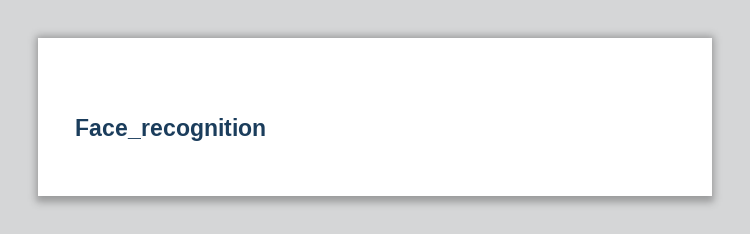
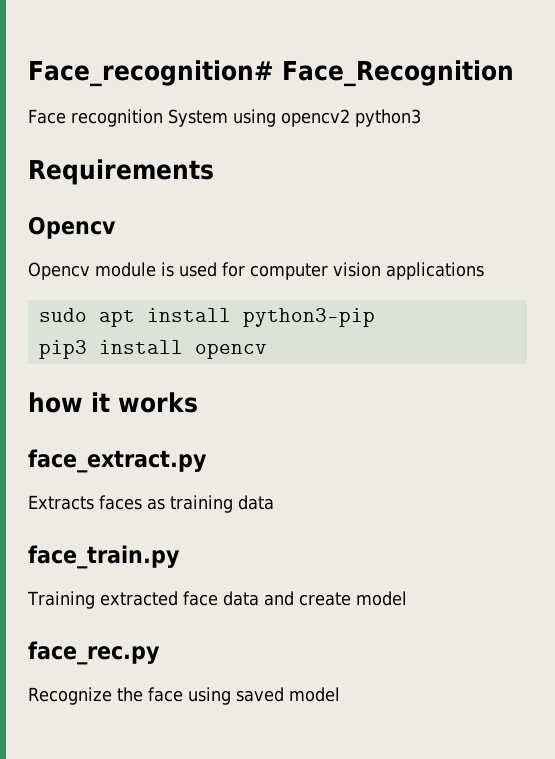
- Face_recognition
+ Face_recognition# Face_Recognition
+ Face recognition System using opencv2 python3
+ Requirements
+ Opencv
+ Opencv module is used for computer vision applications
+ sudo apt install python3-pip
+ pip3 install opencv
+ how it works
+ face_extract.py
+ Extracts faces as training data
+ face_train.py
+ Training extracted face data and create model
+ face_rec.py
+ Recognize the face using saved model

